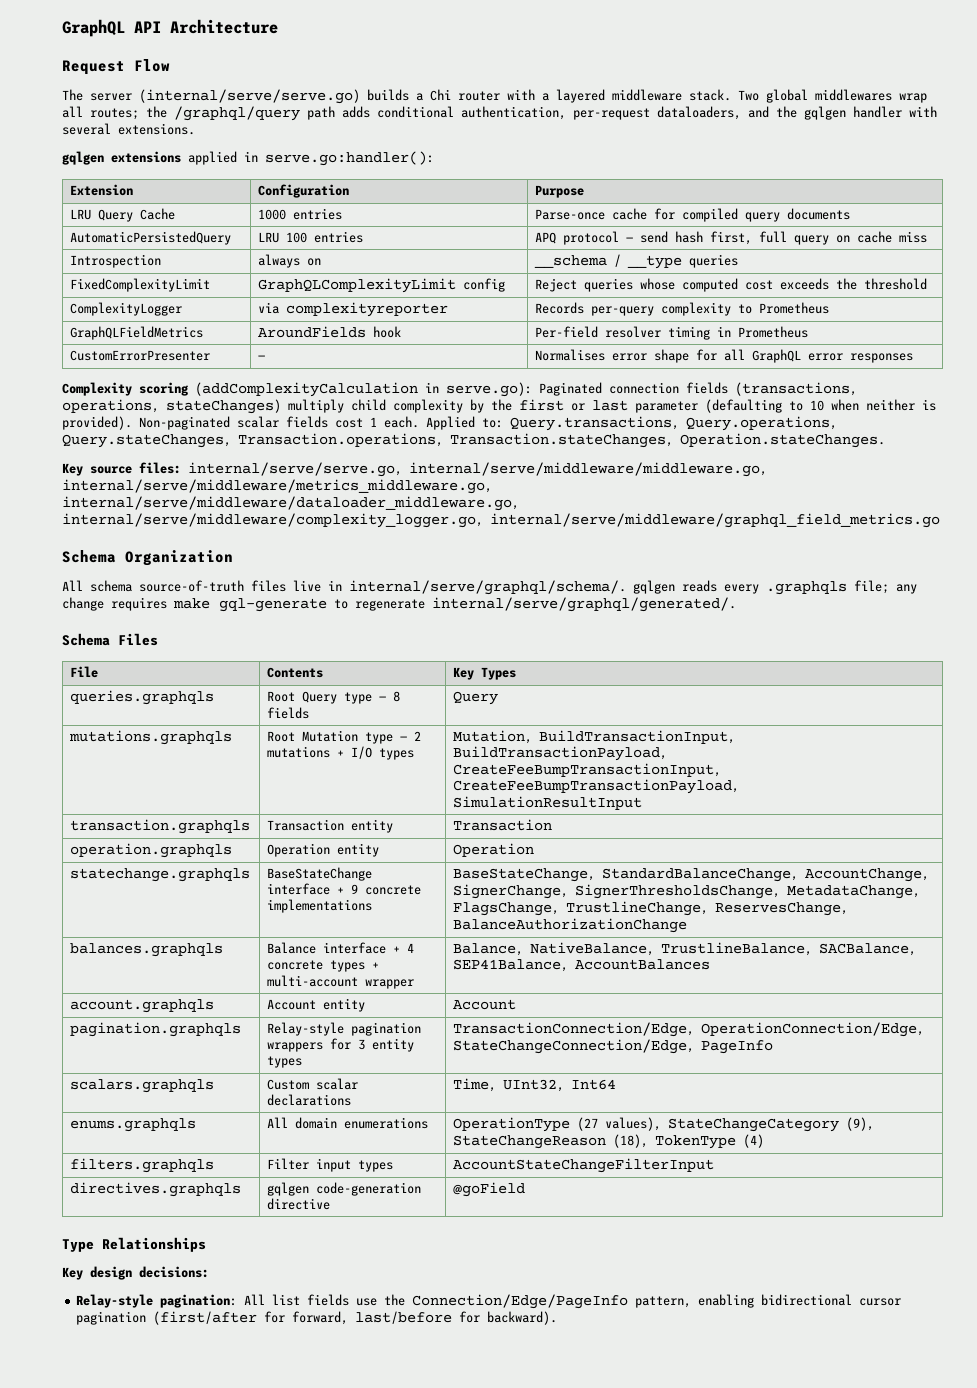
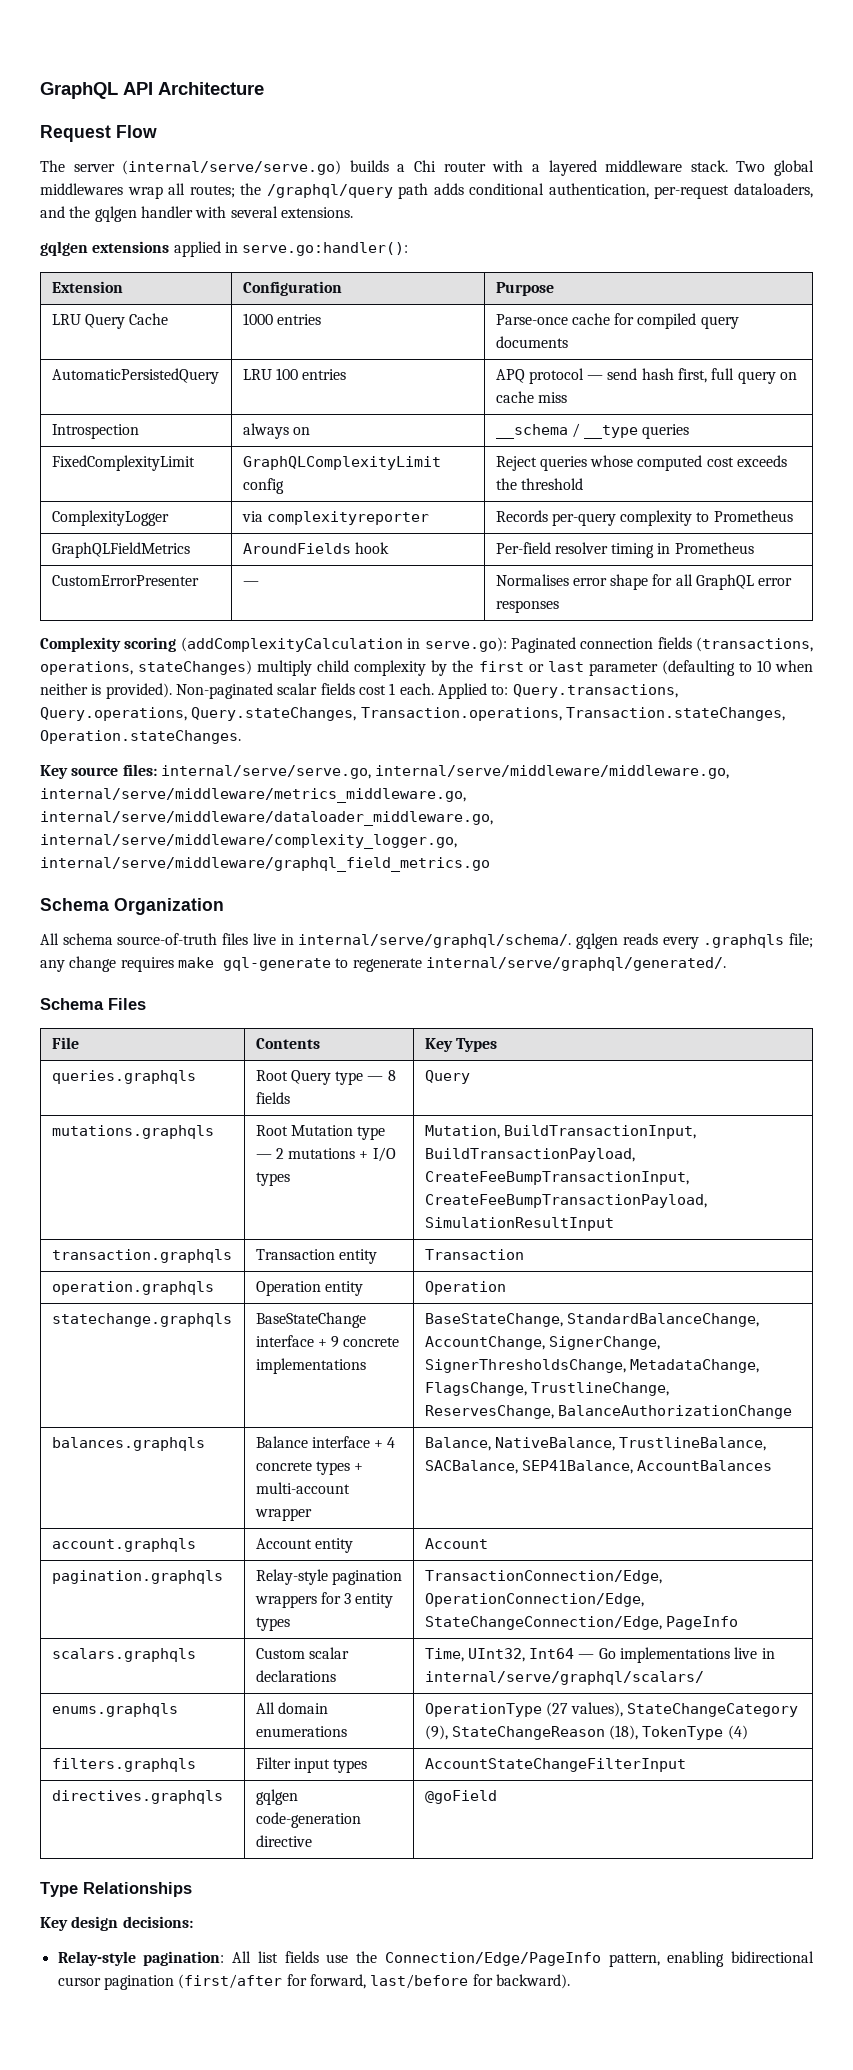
- scalars.graphqls | Custom scalar declarations | Time, UInt32, Int64
+ scalars.graphqls | Custom scalar declarations | Time, UInt32, Int64 — Go implementations live in internal/serve/graphql/scalars/

